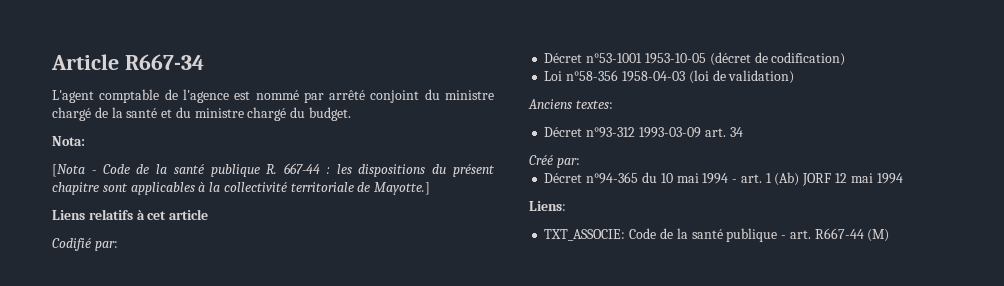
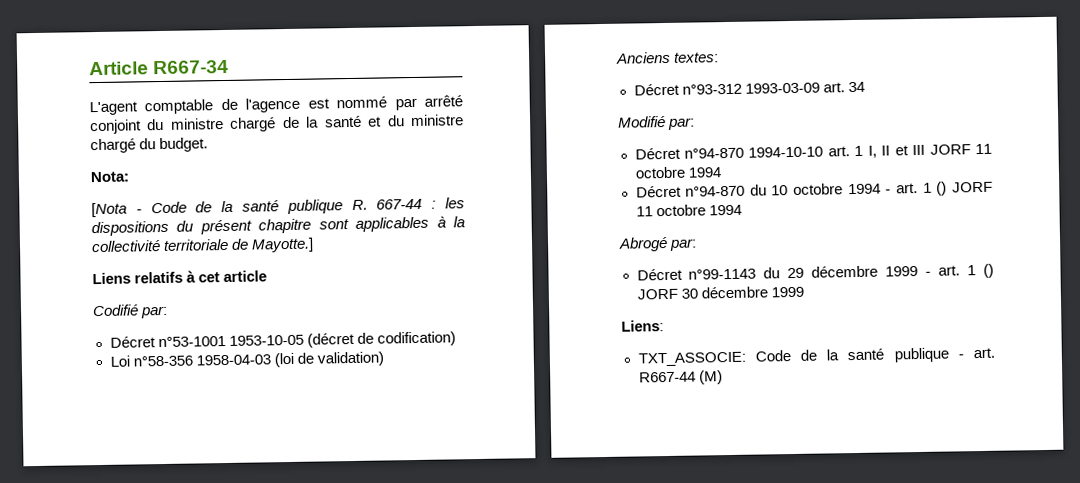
- Créé par:
- Décret n°94-365 du 10 mai 1994 - art. 1 (Ab) JORF 12 mai 1994
+ Modifié par:
+ Décret n°94-870 1994-10-10 art. 1 I, II et III JORF 11 octobre 1994
+ Décret n°94-870 du 10 octobre 1994 - art. 1 () JORF 11 octobre 1994
+ Abrogé par:
+ Décret n°99-1143 du 29 décembre 1999 - art. 1 () JORF 30 décembre 1999

